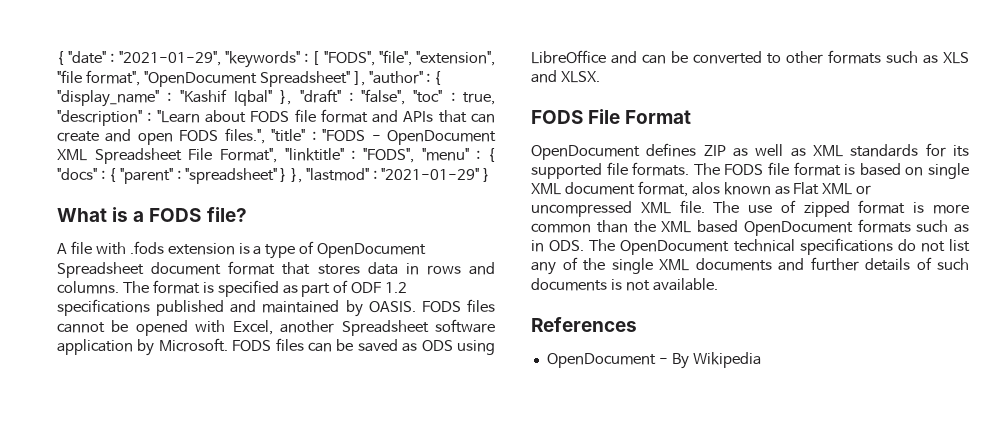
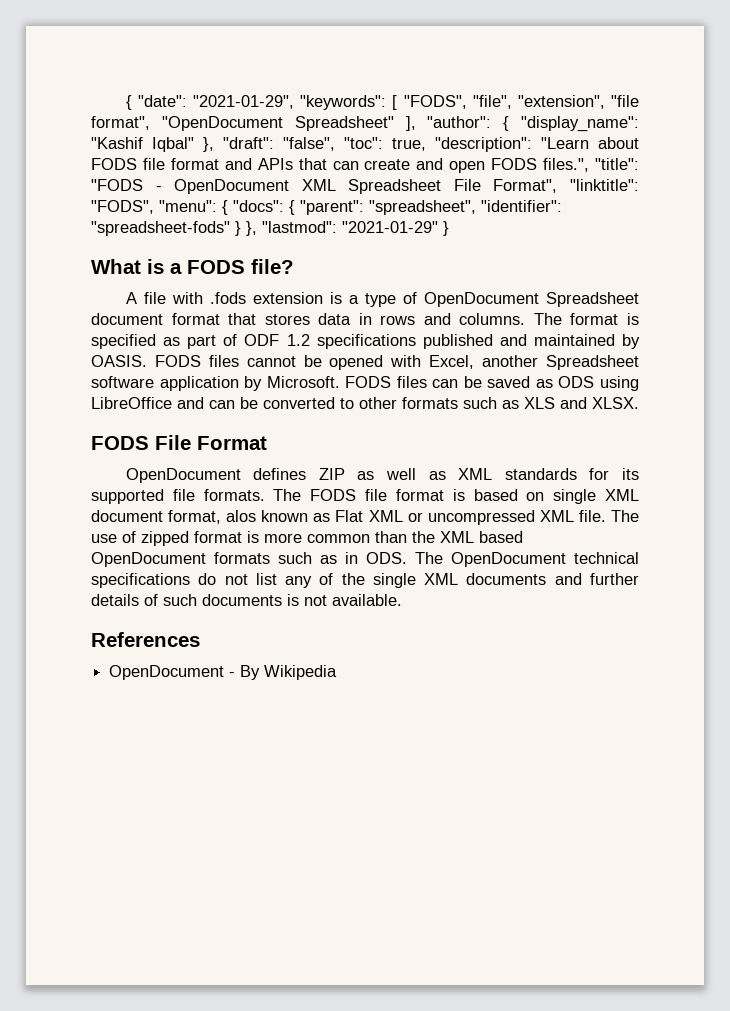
- { "date" : "2021-01-29", "keywords" : [ "FODS", "file", "extension", "file format", "OpenDocument Spreadsheet" ], "author" : { "display_name" : "Kashif Iqbal" }, "draft" : "false", "toc" : true, "description" : "Learn about FODS file format and APIs that can create and open FODS files.", "title" : "FODS - OpenDocument XML Spreadsheet File Format", "linktitle" : "FODS", "menu" : { "docs" : { "parent" : "spreadsheet" } }, "lastmod" : "2021-01-29" }
+ { "date": "2021-01-29", "keywords": [ "FODS", "file", "extension", "file format", "OpenDocument Spreadsheet" ], "author": { "display_name": "Kashif Iqbal" }, "draft": "false", "toc": true, "description": "Learn about FODS file format and APIs that can create and open FODS files.", "title": "FODS - OpenDocument XML Spreadsheet File Format", "linktitle": "FODS", "menu": { "docs": { "parent": "spreadsheet", "identifier": "spreadsheet-fods" } }, "lastmod": "2021-01-29" }

